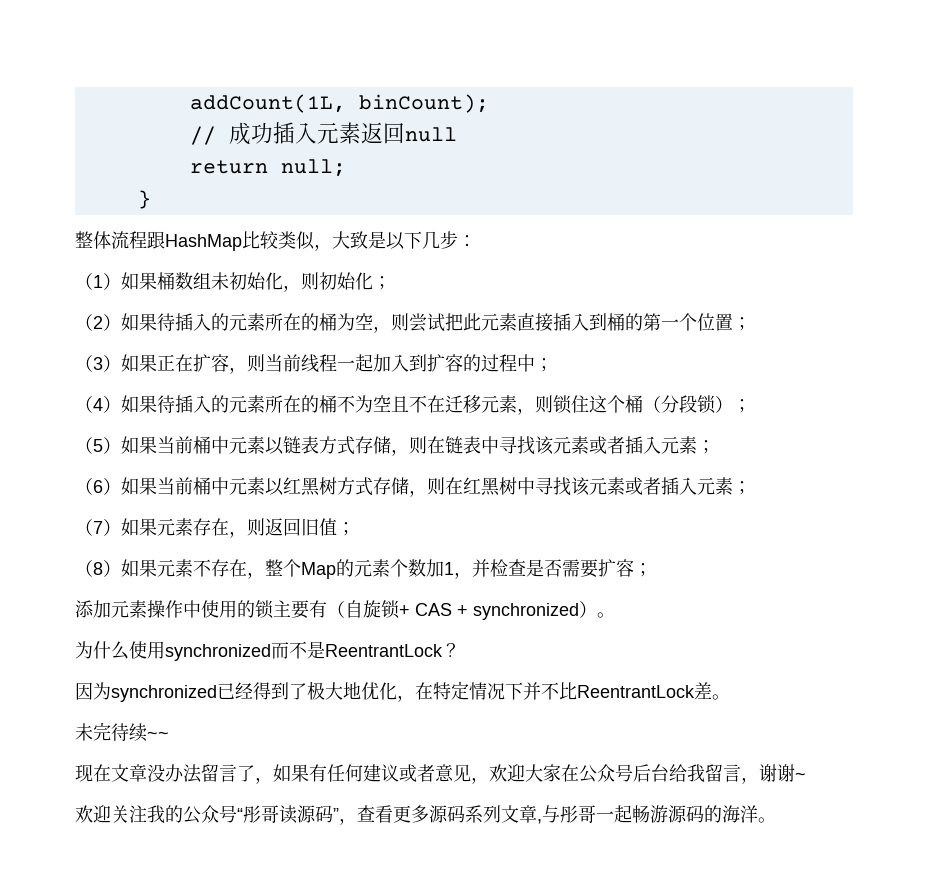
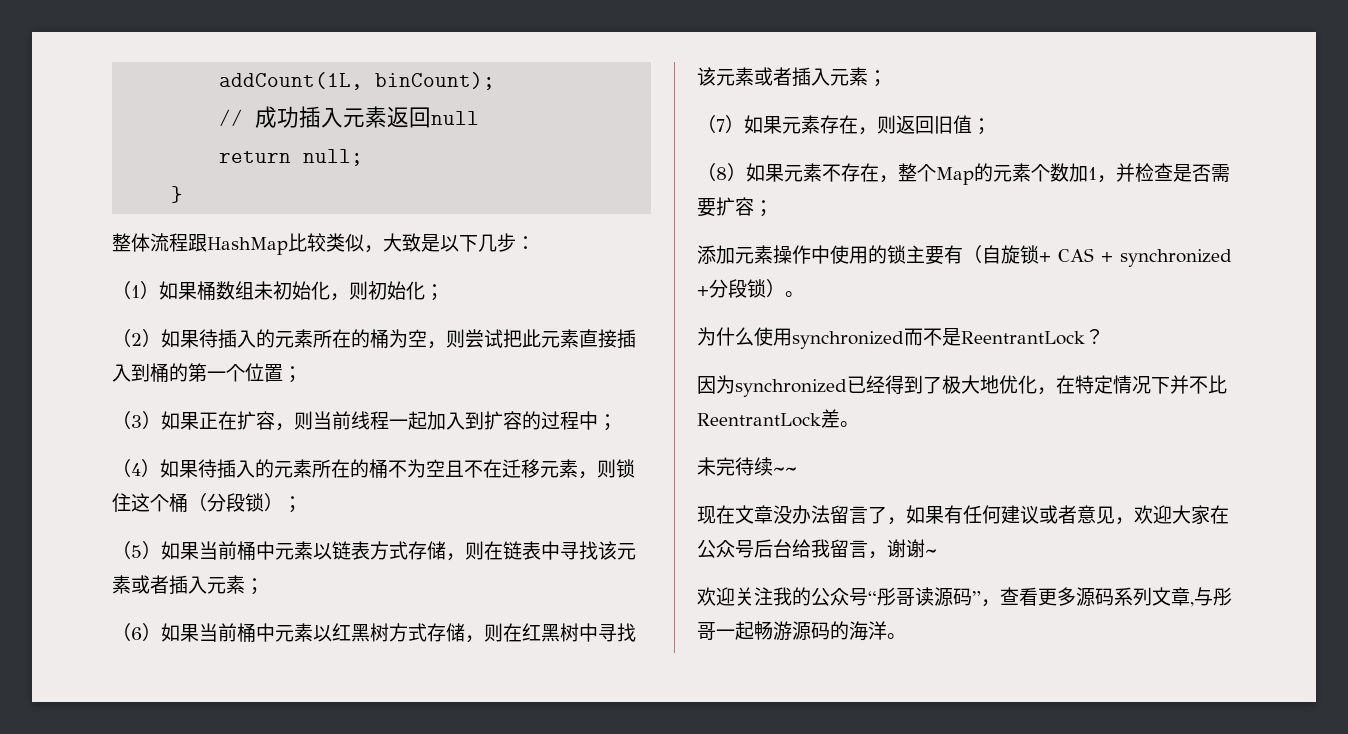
- 添加元素操作中使用的锁主要有（自旋锁+ CAS + synchronized）。
+ 添加元素操作中使用的锁主要有（自旋锁+ CAS + synchronized +分段锁）。

